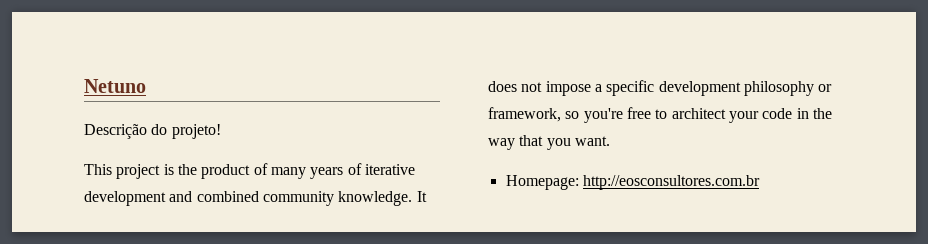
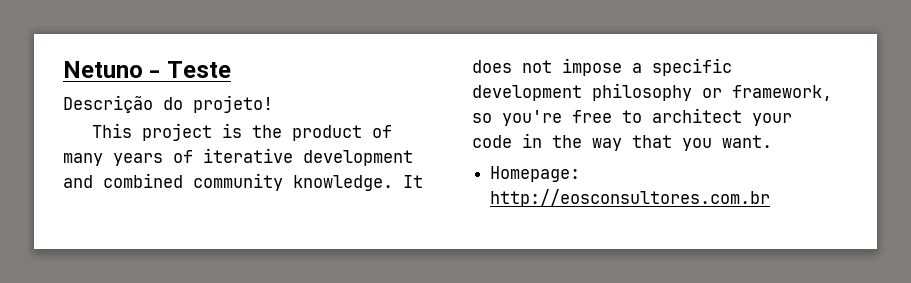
- Netuno
+ Netuno - Teste

